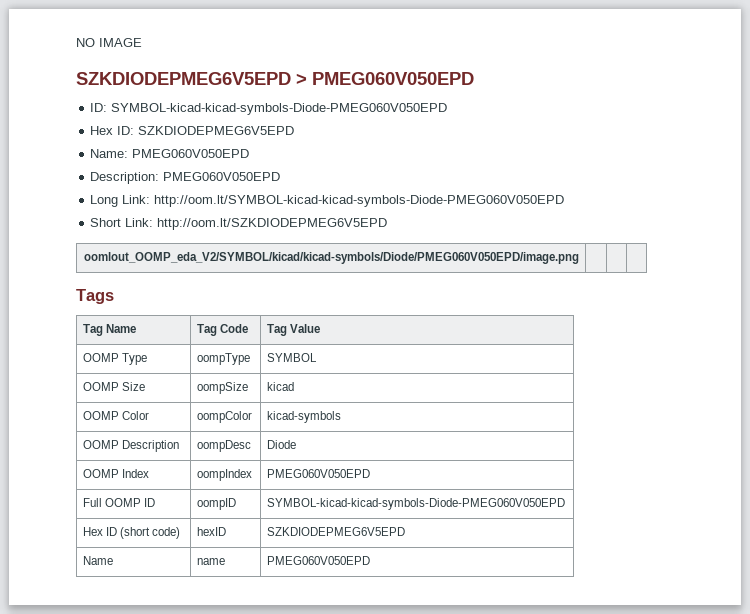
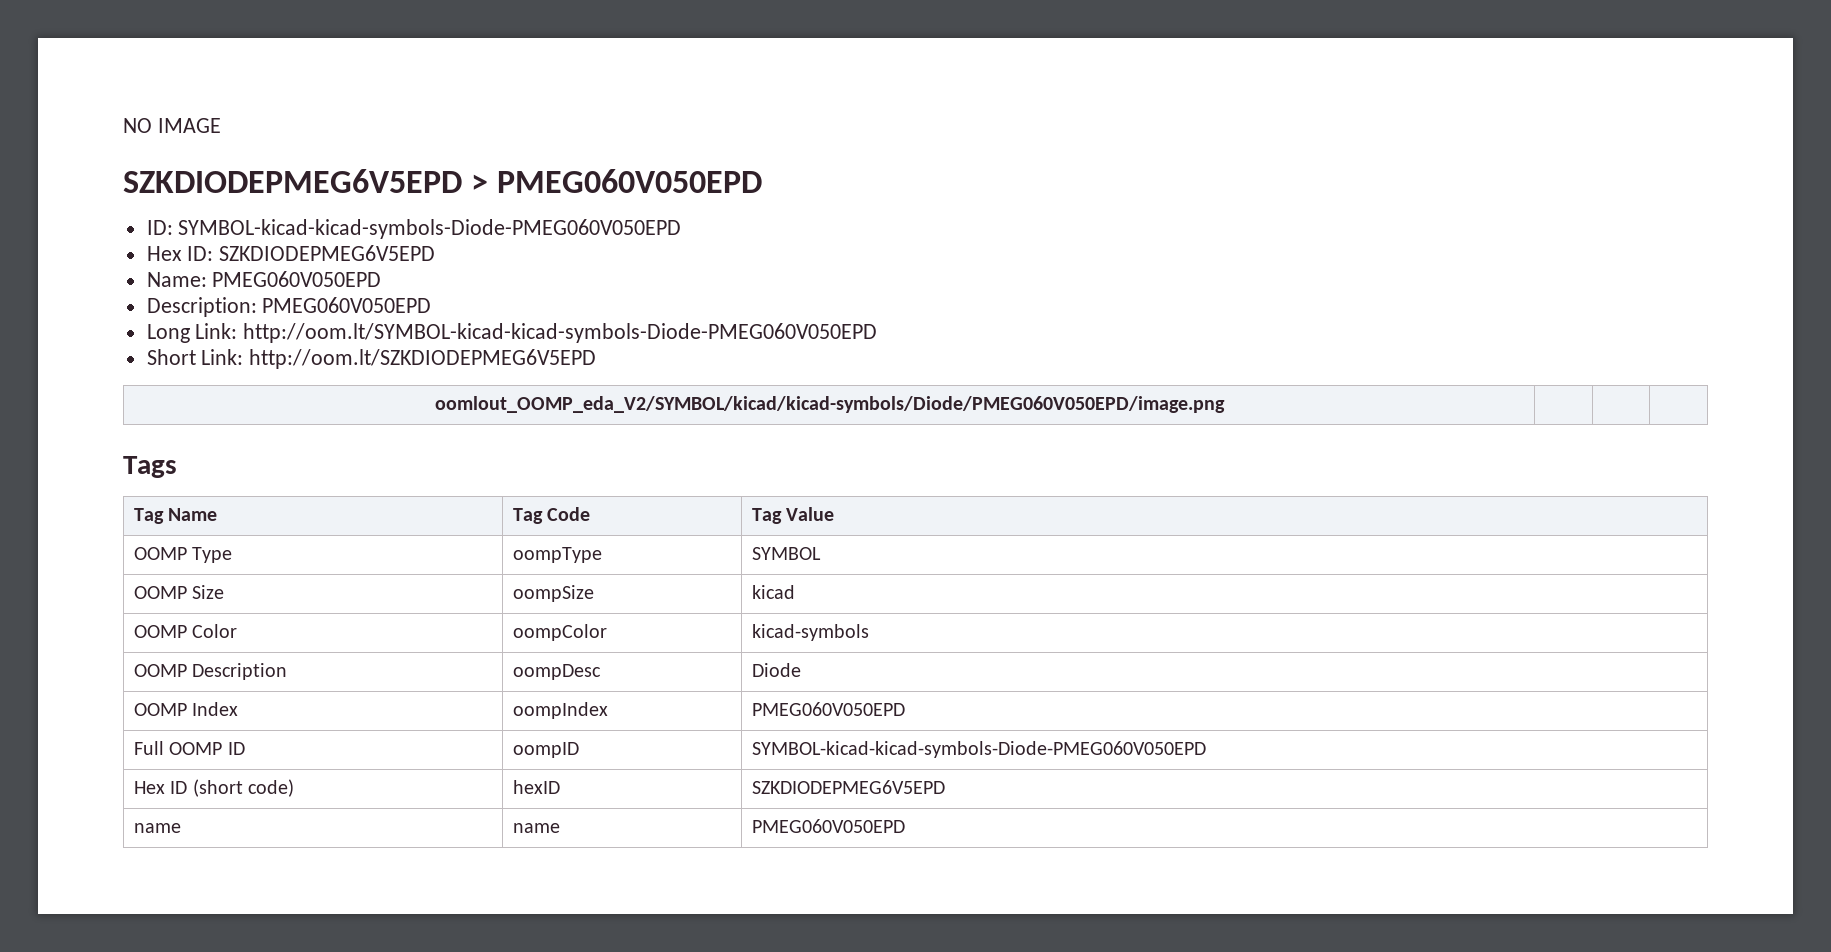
- Name | name | PMEG060V050EPD
+ name | name | PMEG060V050EPD

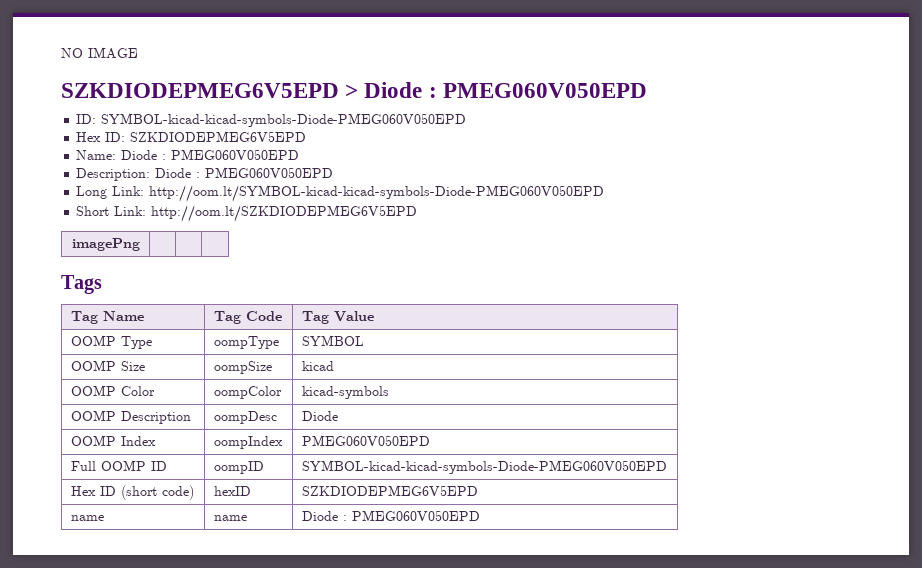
- SZKDIODEPMEG6V5EPD > PMEG060V050EPD
+ SZKDIODEPMEG6V5EPD > Diode : PMEG060V050EPD
- Name: PMEG060V050EPD
+ Name: Diode : PMEG060V050EPD
- Description: PMEG060V050EPD
+ Description: Diode : PMEG060V050EPD
- oomlout_OOMP_eda_V2/SYMBOL/kicad/kicad-symbols/Diode/PMEG060V050EPD/image.png | | |
+ imagePng | | |
- name | name | PMEG060V050EPD
+ name | name | Diode : PMEG060V050EPD

